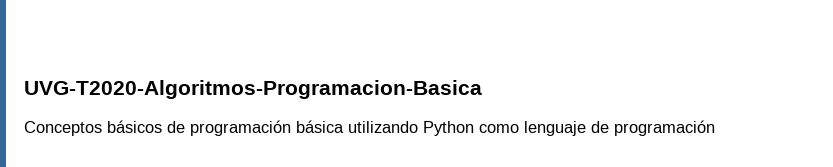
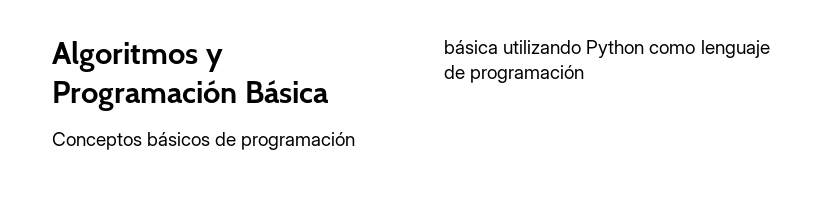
- UVG-T2020-Algoritmos-Programacion-Basica
+ Algoritmos y Programación Básica

